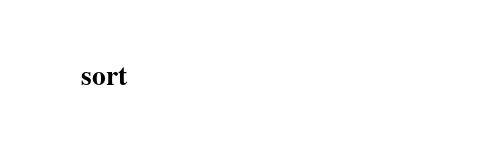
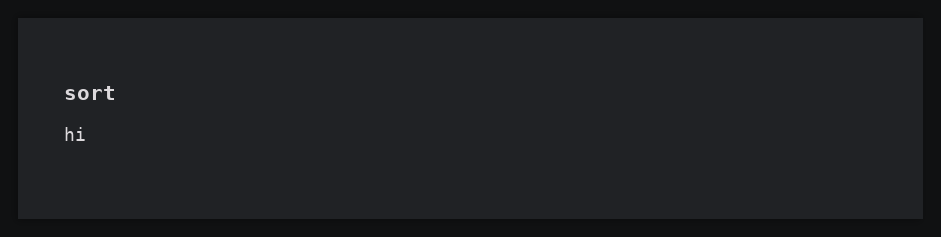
+ hi

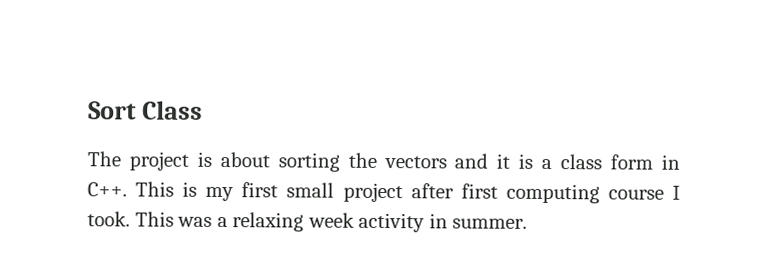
- sort
- hi
+ Sort Class
+ The project is about sorting the vectors and it is a class form in C++. This is my first small project after first computing course I took. This was a relaxing week activity in summer.

